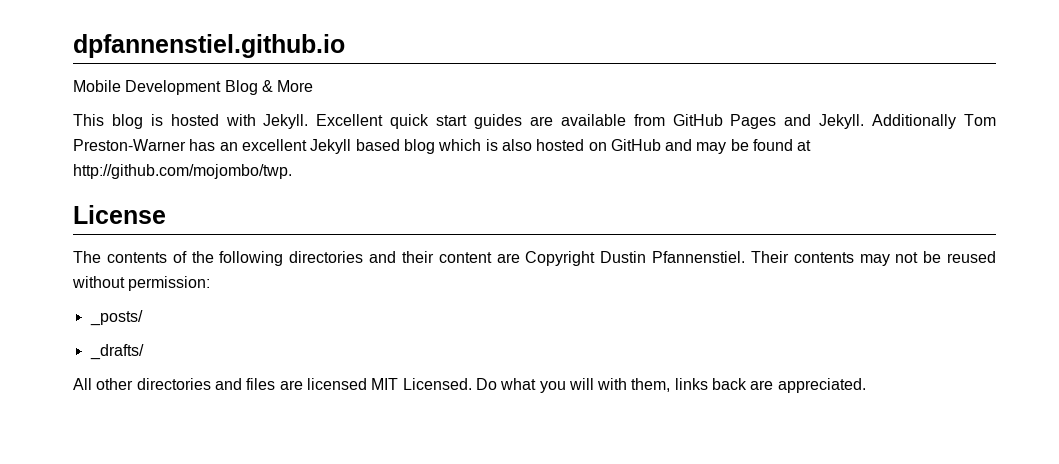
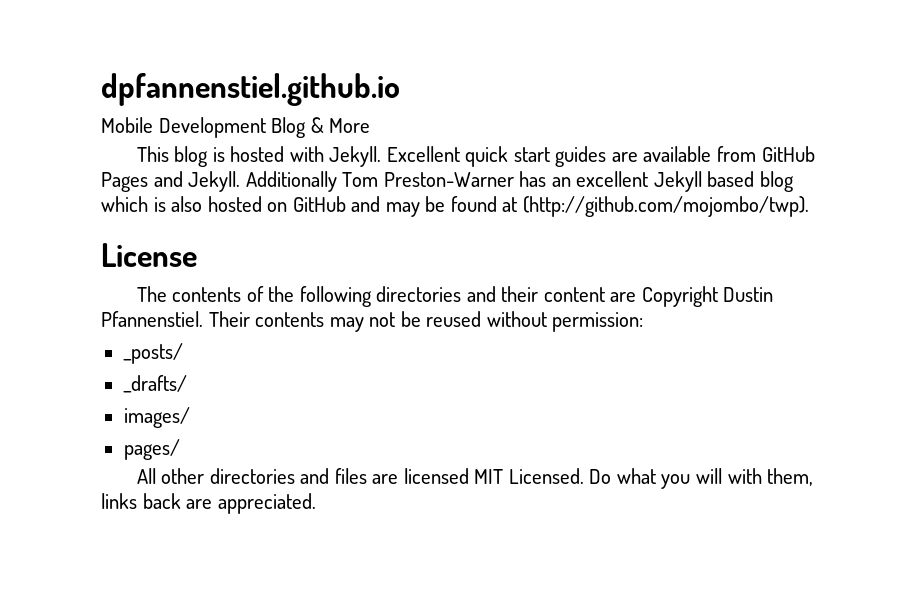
- Additionally Tom Preston-Warner has an excellent Jekyll based blog which is also hosted on GitHub and may be found at http://github.com/mojombo/twp.
+ Additionally Tom Preston-Warner has an excellent Jekyll based blog which is also hosted on GitHub and may be found at (http://github.com/mojombo/twp).
+ images/
+ pages/

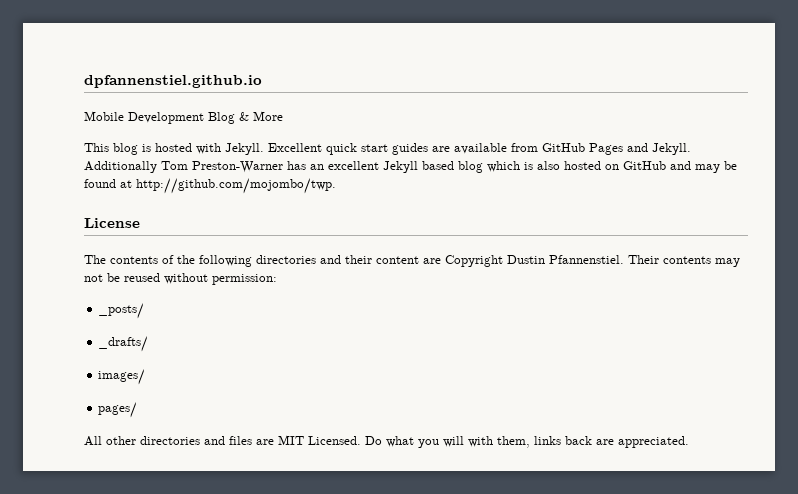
- Additionally Tom Preston-Warner has an excellent Jekyll based blog which is also hosted on GitHub and may be found at (http://github.com/mojombo/twp).
+ Additionally Tom Preston-Warner has an excellent Jekyll based blog which is also hosted on GitHub and may be found at http://github.com/mojombo/twp.
- All other directories and files are licensed MIT Licensed.
+ All other directories and files are MIT Licensed.

